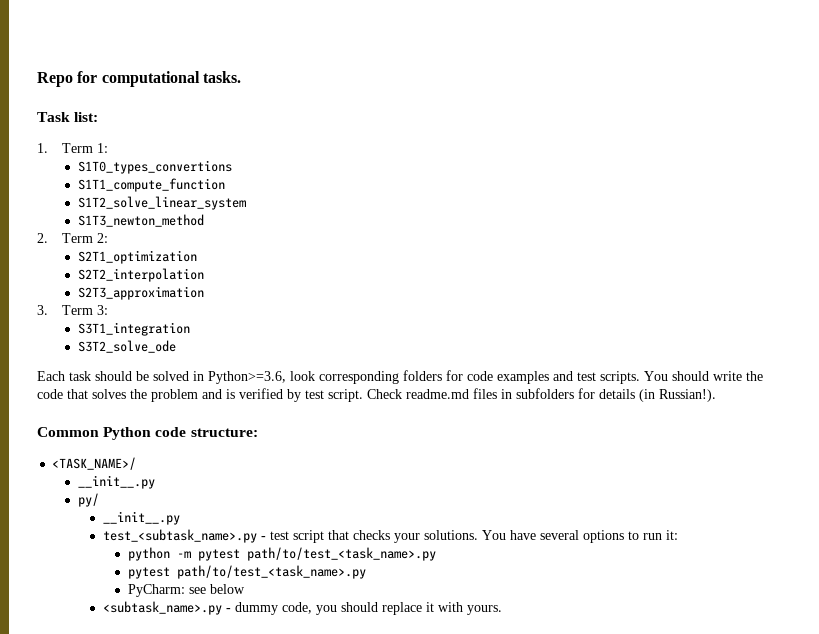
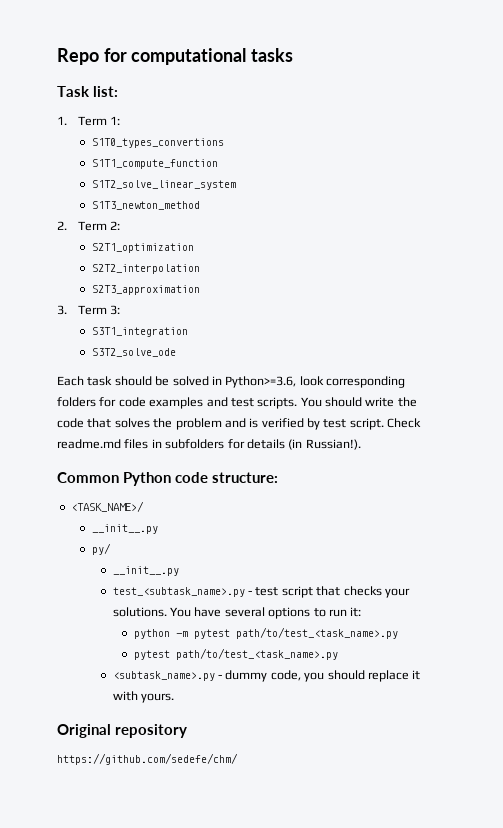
- Repo for computational tasks.
+ Repo for computational tasks
- PyCharm: see below
+ Original repository
+ https://github.com/sedefe/chm/

